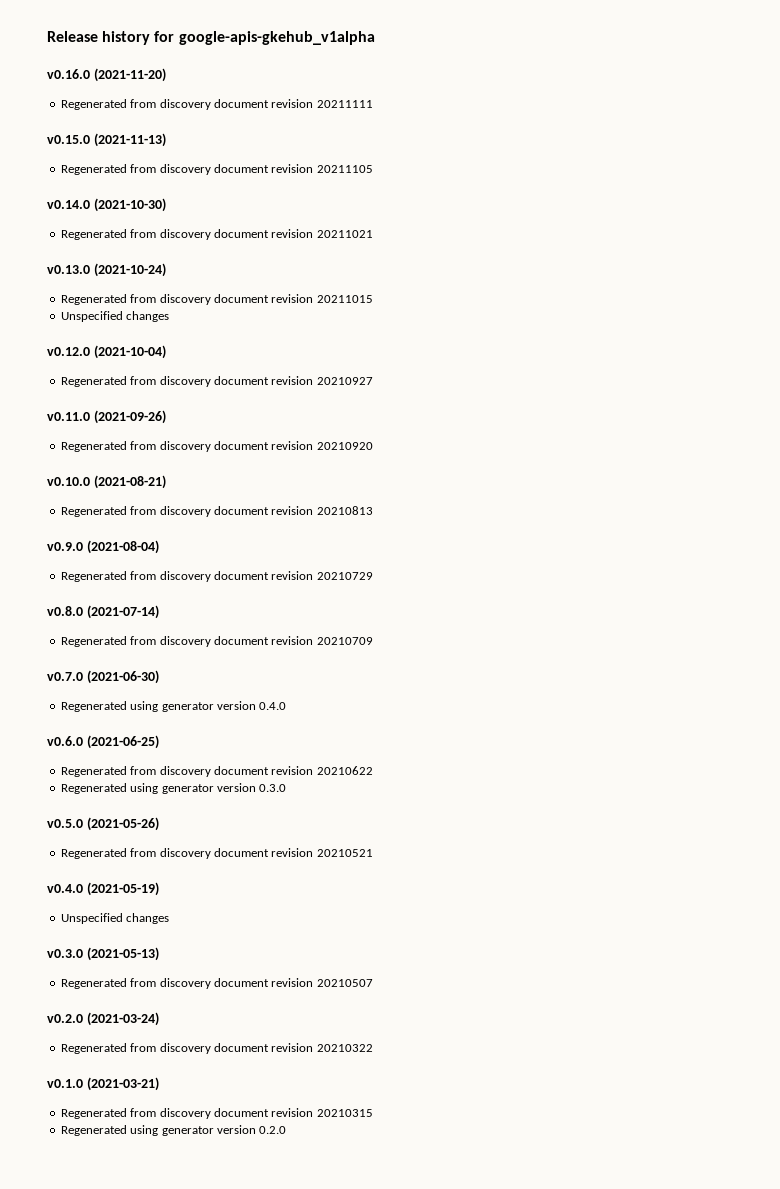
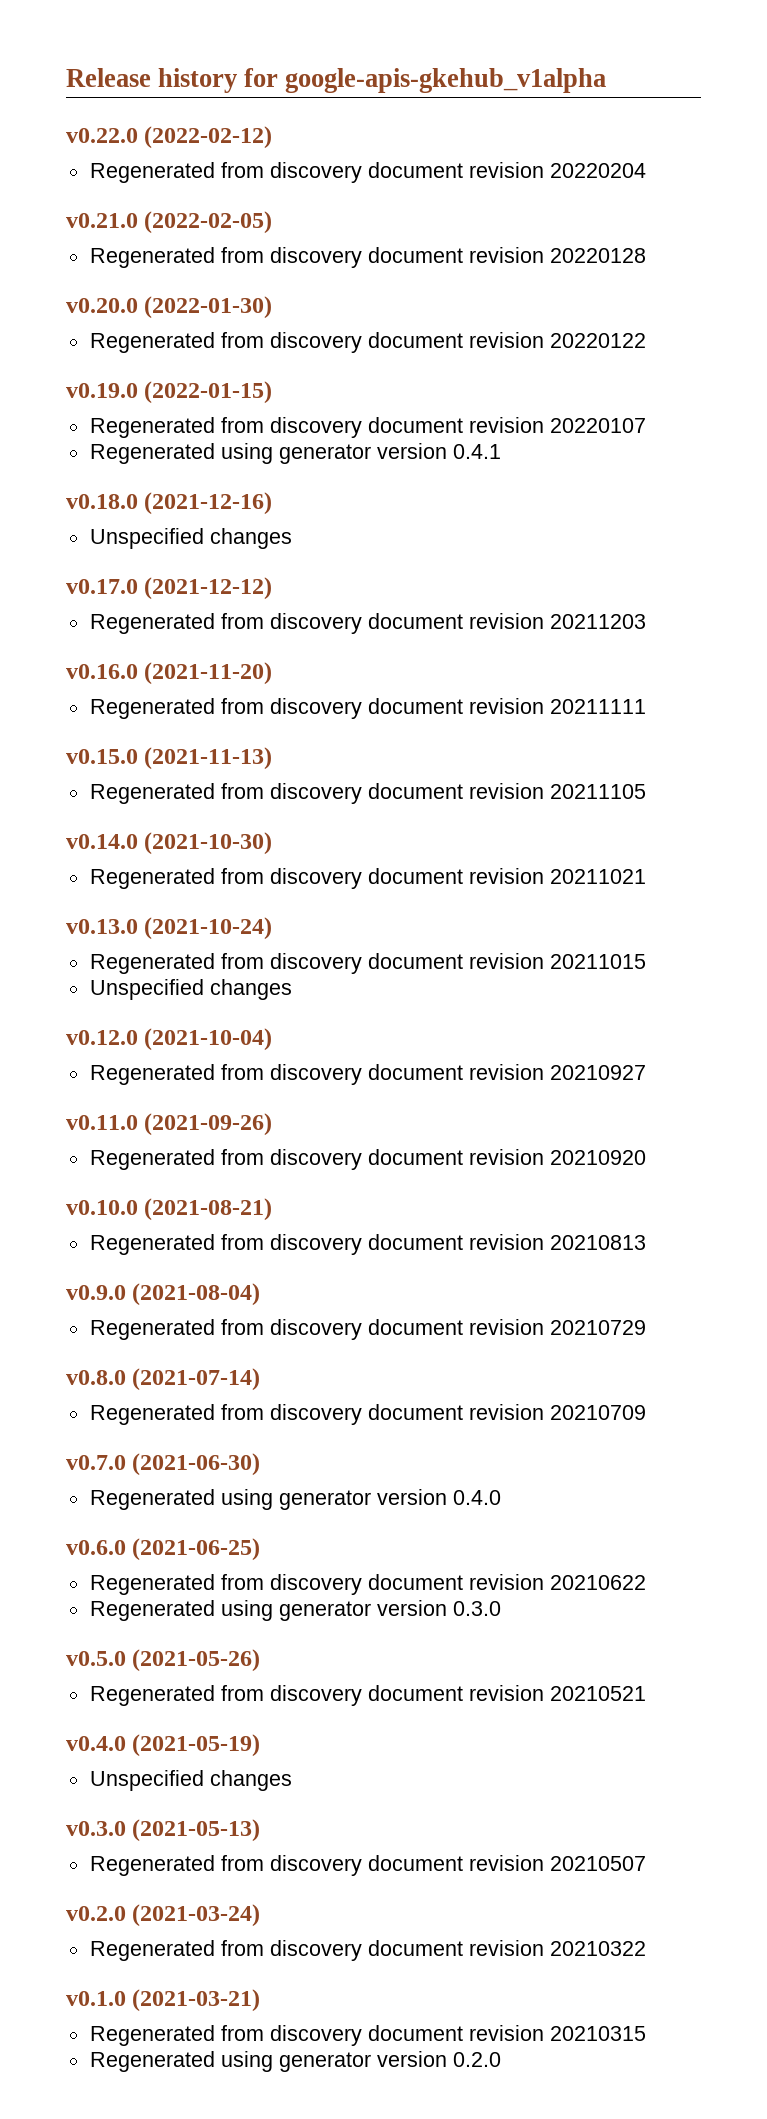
+ v0.22.0 (2022-02-12)
+ Regenerated from discovery document revision 20220204
+ v0.21.0 (2022-02-05)
+ Regenerated from discovery document revision 20220128
+ v0.20.0 (2022-01-30)
+ Regenerated from discovery document revision 20220122
+ v0.19.0 (2022-01-15)
+ Regenerated from discovery document revision 20220107
+ Regenerated using generator version 0.4.1
+ v0.18.0 (2021-12-16)
+ Unspecified changes
+ v0.17.0 (2021-12-12)
+ Regenerated from discovery document revision 20211203

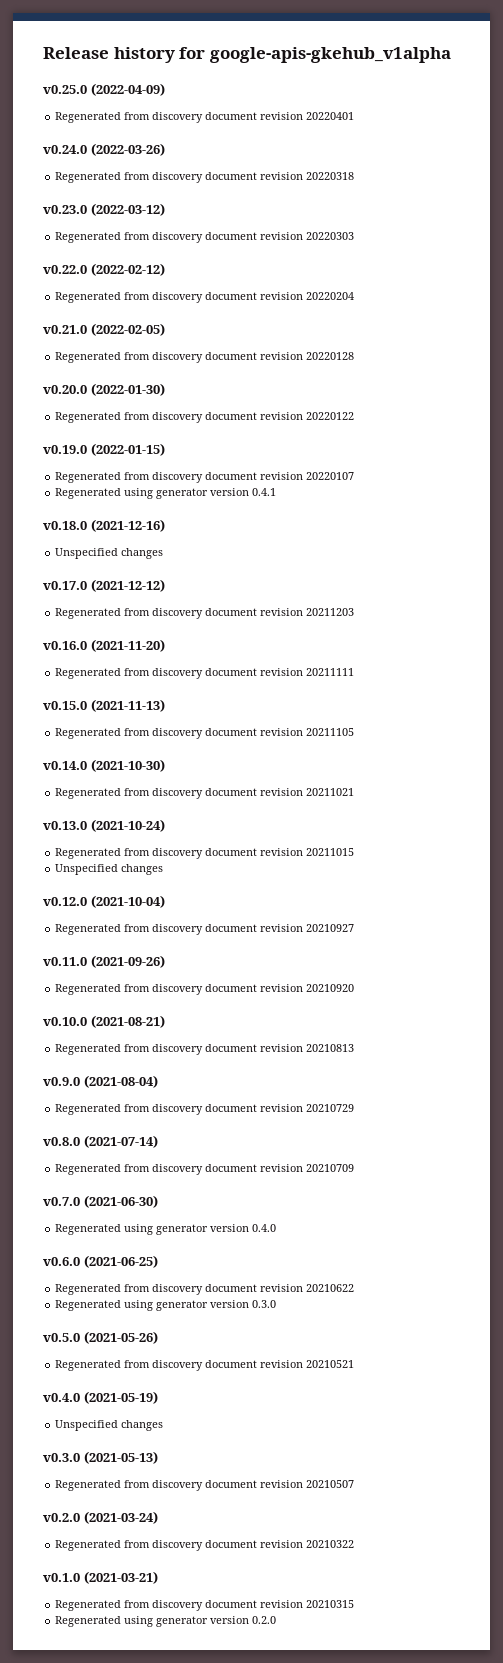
+ v0.25.0 (2022-04-09)
+ Regenerated from discovery document revision 20220401
+ v0.24.0 (2022-03-26)
+ Regenerated from discovery document revision 20220318
+ v0.23.0 (2022-03-12)
+ Regenerated from discovery document revision 20220303

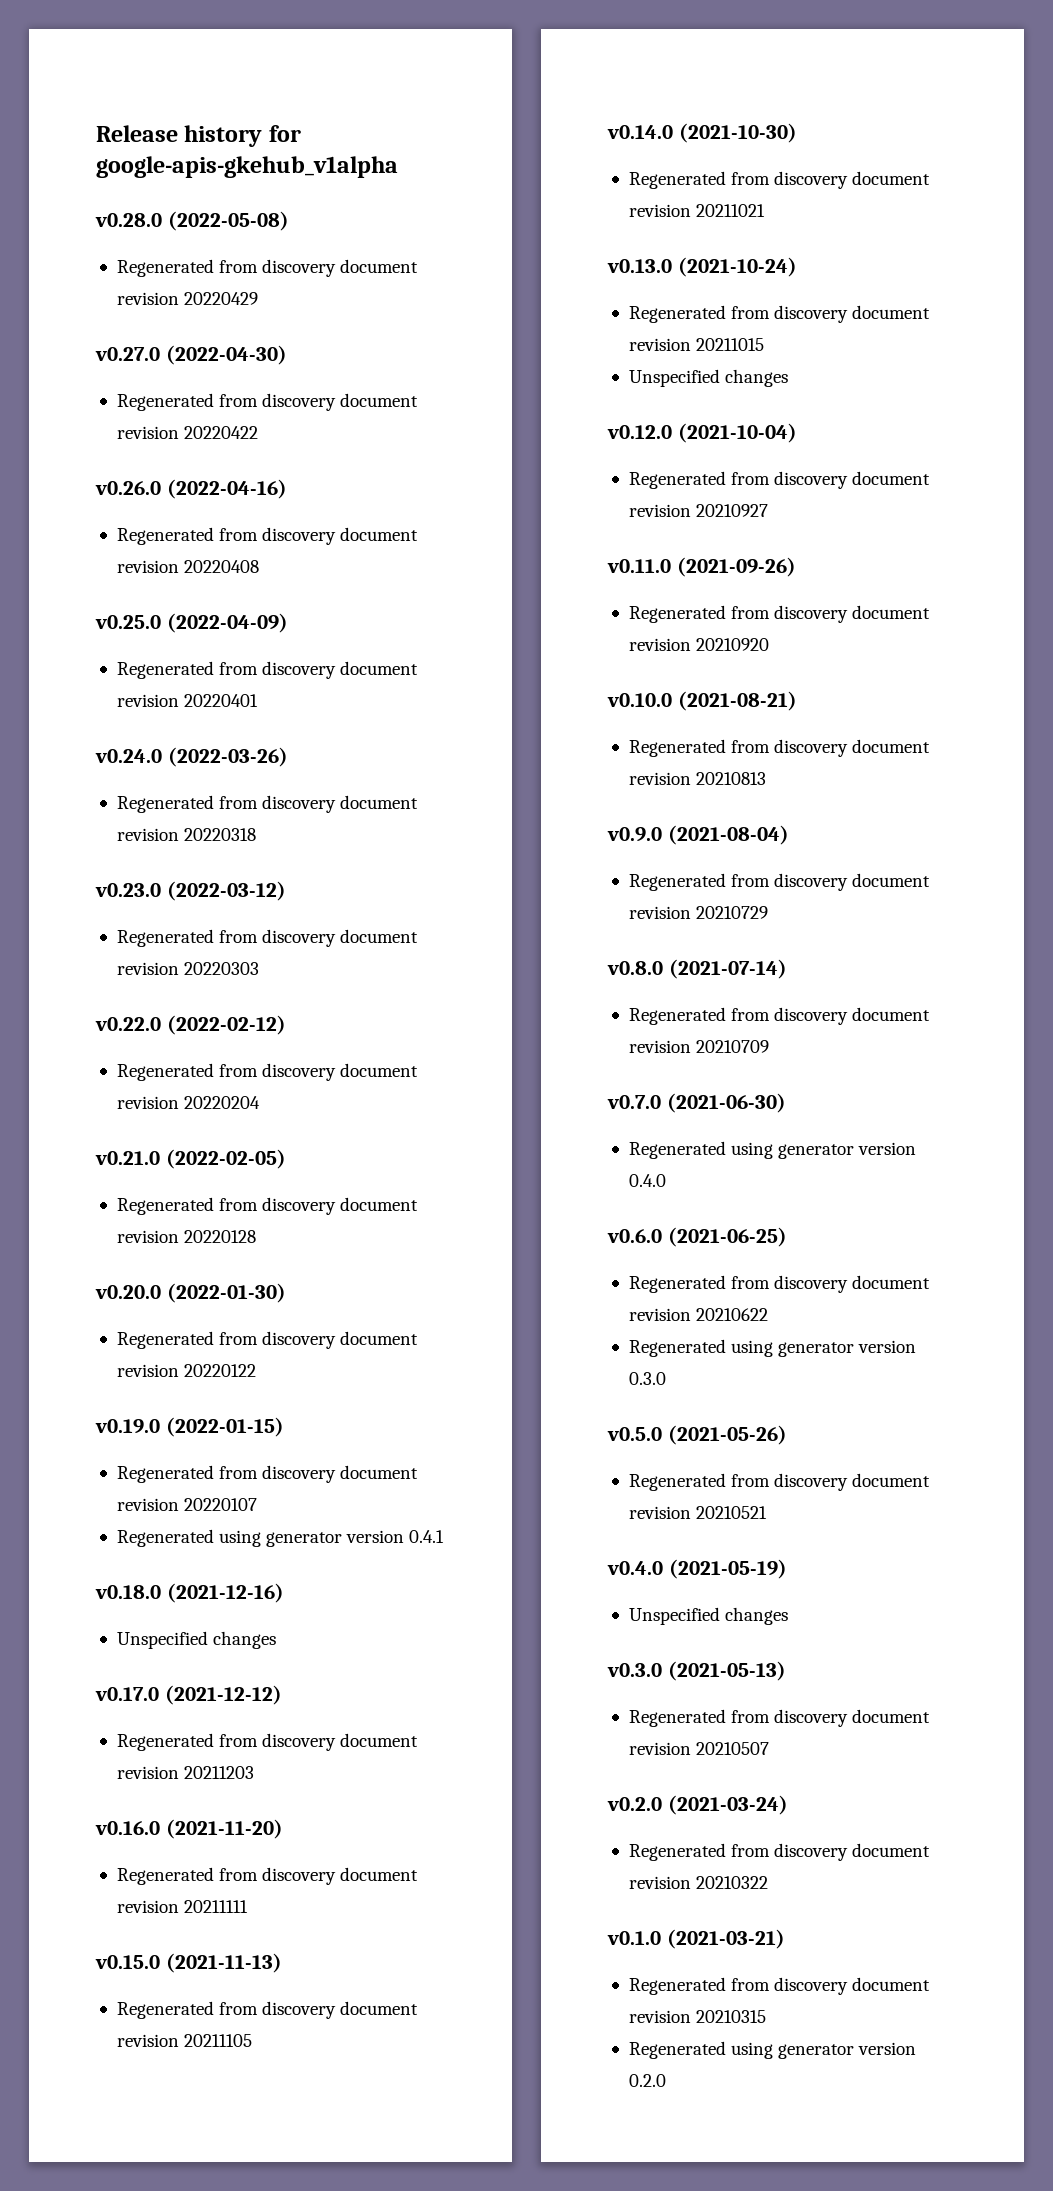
+ v0.28.0 (2022-05-08)
+ Regenerated from discovery document revision 20220429
+ v0.27.0 (2022-04-30)
+ Regenerated from discovery document revision 20220422
+ v0.26.0 (2022-04-16)
+ Regenerated from discovery document revision 20220408

